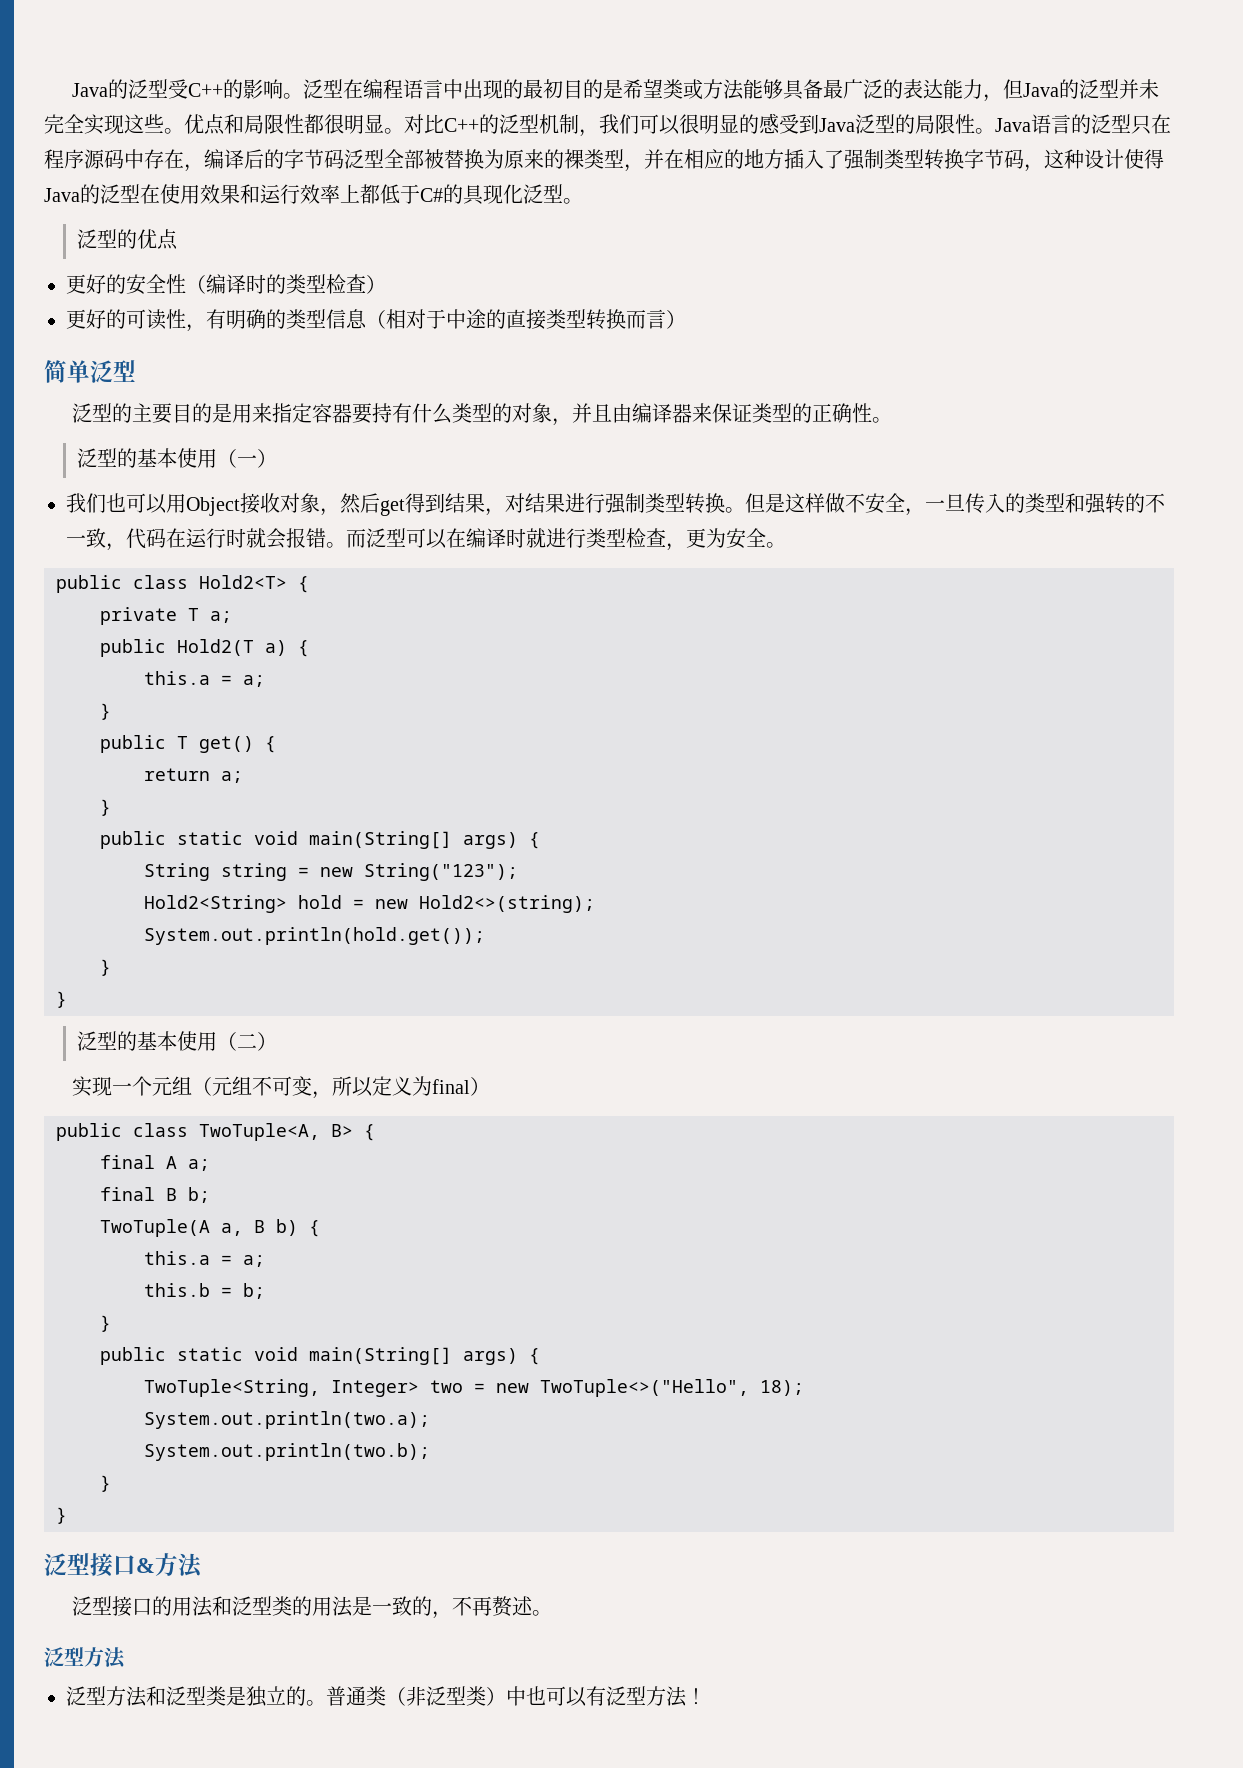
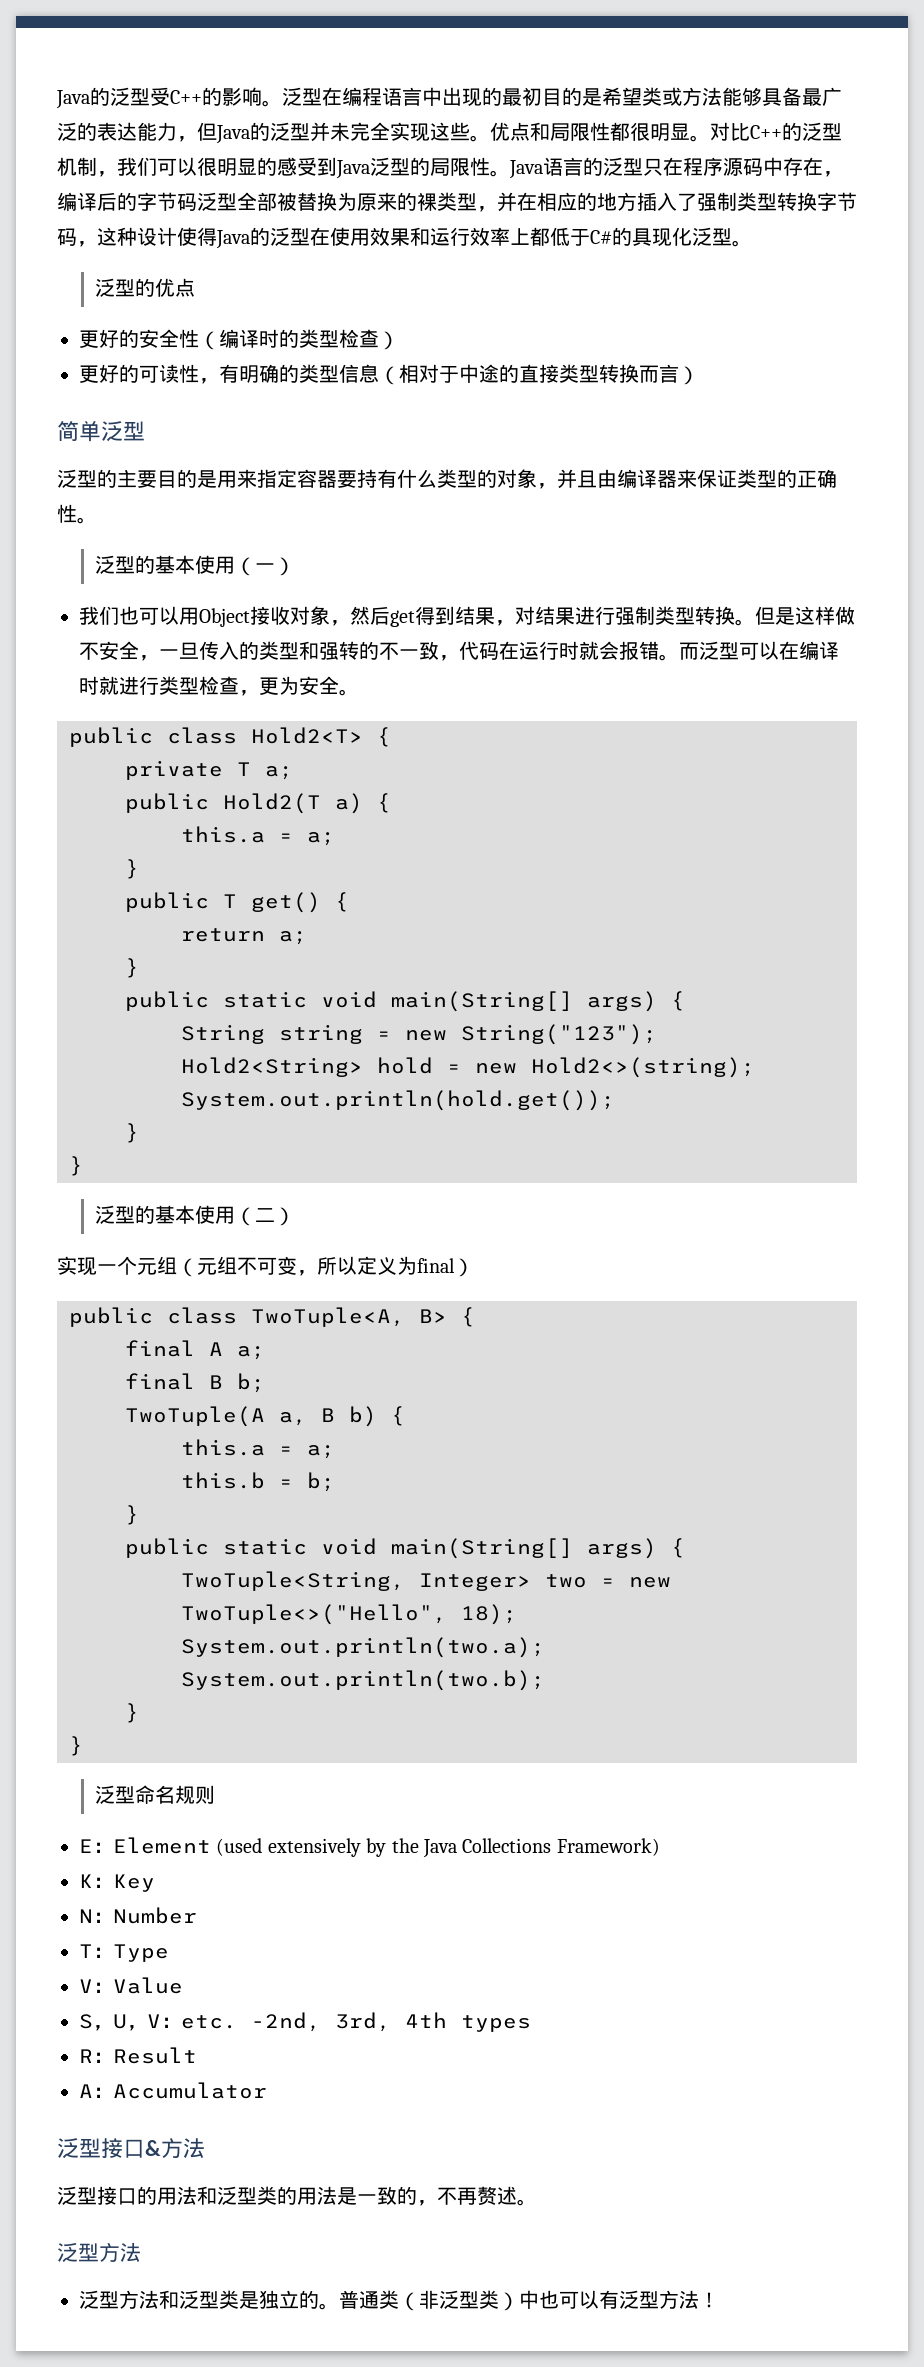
+ 泛型命名规则
+ E：Element (used extensively by the Java Collections Framework)
+ K：Key
+ N：Number
+ T：Type
+ V：Value
+ S，U，V：etc. -2nd, 3rd, 4th types
+ R：Result
+ A：Accumulator

